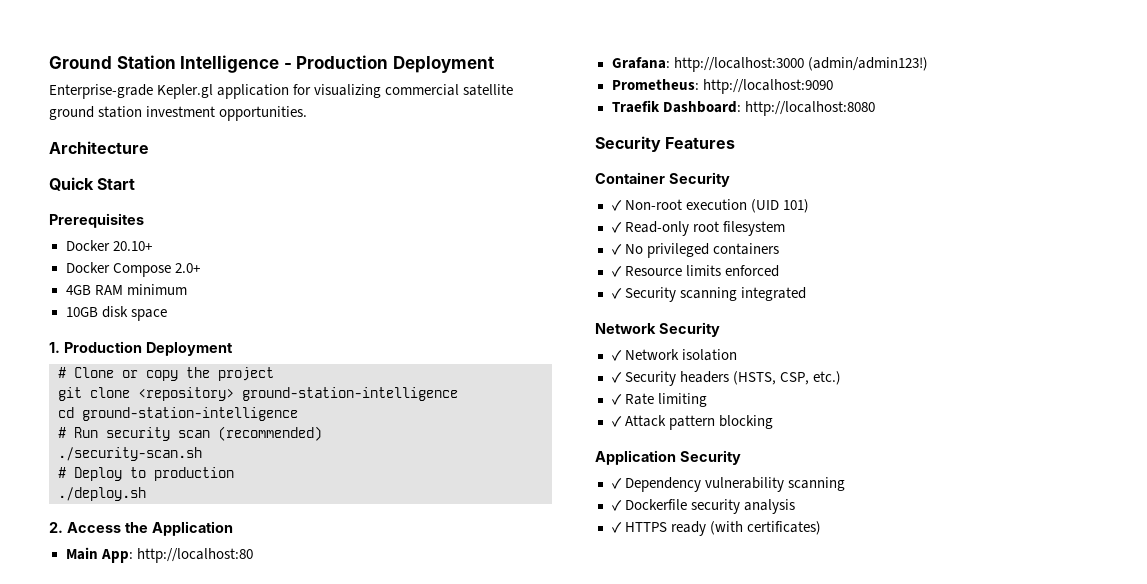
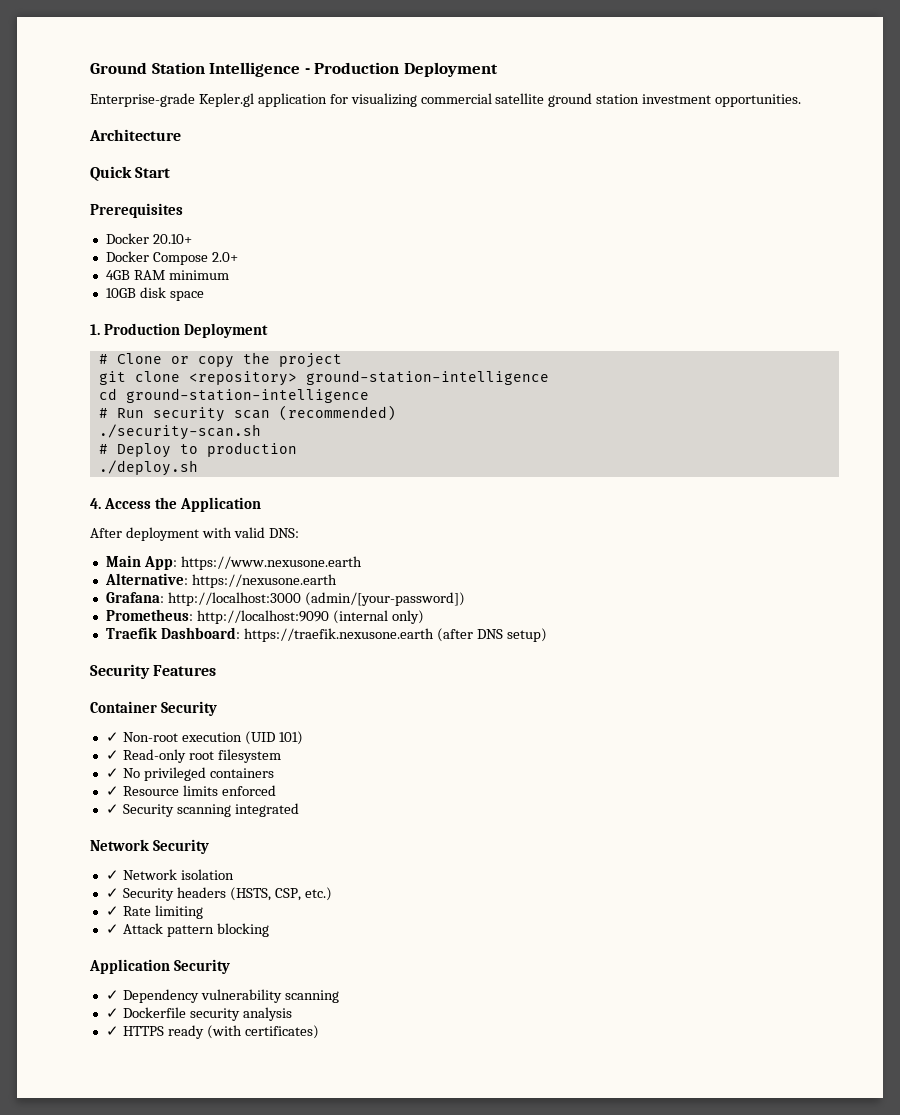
- 2. Access the Application
+ 4. Access the Application
+ After deployment with valid DNS:
- Main App: http://localhost:80
+ Main App: https://www.nexusone.earth
+ Alternative: https://nexusone.earth
- Grafana: http://localhost:3000 (admin/admin123!)
+ Grafana: http://localhost:3000 (admin/[your-password])
- Prometheus: http://localhost:9090
+ Prometheus: http://localhost:9090 (internal only)
- Traefik Dashboard: http://localhost:8080
+ Traefik Dashboard: https://traefik.nexusone.earth (after DNS setup)

